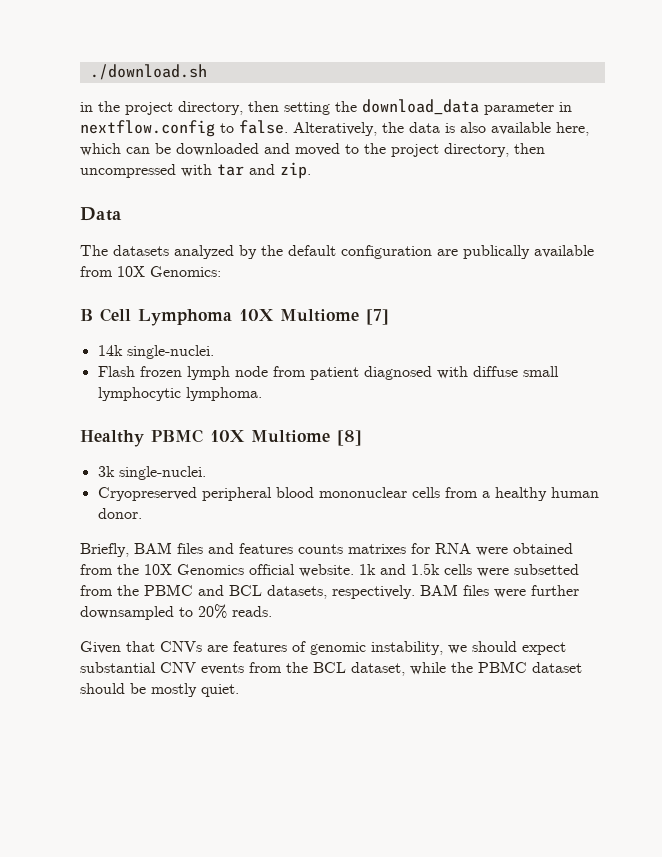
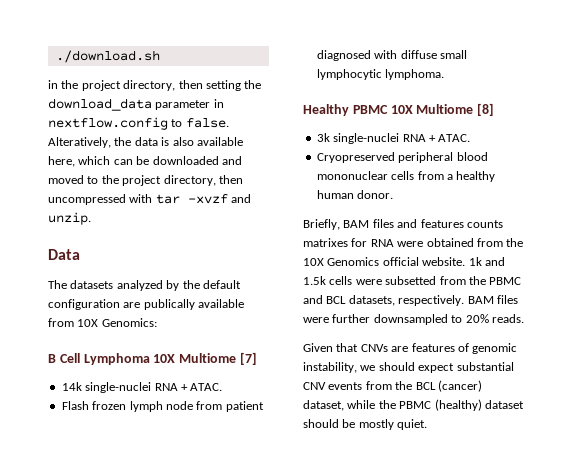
- Alteratively, the data is also available here, which can be downloaded and moved to the project directory, then uncompressed with tar and zip.
+ Alteratively, the data is also available here, which can be downloaded and moved to the project directory, then uncompressed with tar -xvzf and unzip.
- 14k single-nuclei.
+ 14k single-nuclei RNA + ATAC.
- 3k single-nuclei.
+ 3k single-nuclei RNA + ATAC.
- Given that CNVs are features of genomic instability, we should expect substantial CNV events from the BCL dataset, while the PBMC dataset should be mostly quiet.
+ Given that CNVs are features of genomic instability, we should expect substantial CNV events from the BCL (cancer) dataset, while the PBMC (healthy) dataset should be mostly quiet.

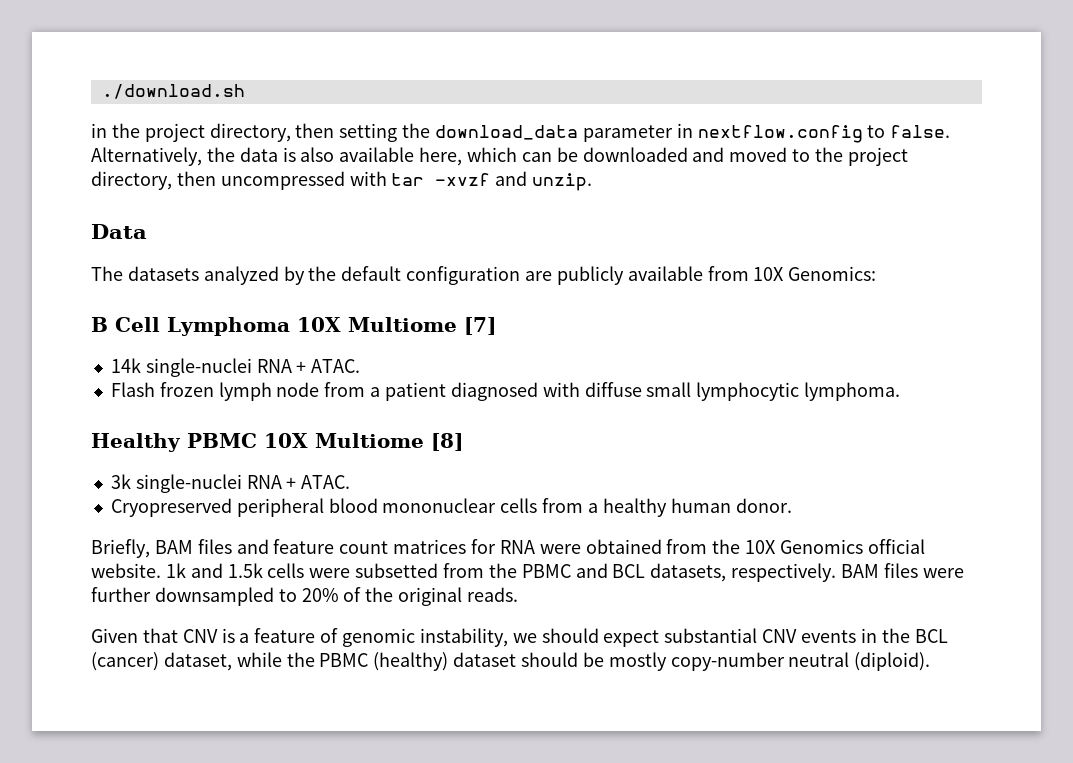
- Alteratively, the data is also available here, which can be downloaded and moved to the project directory, then uncompressed with tar -xvzf and unzip.
+ Alternatively, the data is also available here, which can be downloaded and moved to the project directory, then uncompressed with tar -xvzf and unzip.
- The datasets analyzed by the default configuration are publically available from 10X Genomics:
+ The datasets analyzed by the default configuration are publicly available from 10X Genomics:
- Flash frozen lymph node from patient diagnosed with diffuse small lymphocytic lymphoma.
+ Flash frozen lymph node from a patient diagnosed with diffuse small lymphocytic lymphoma.
- Briefly, BAM files and features counts matrixes for RNA were obtained from the 10X Genomics official website.
+ Briefly, BAM files and feature count matrices for RNA were obtained from the 10X Genomics official website.
- BAM files were further downsampled to 20% reads.
+ BAM files were further downsampled to 20% of the original reads.
- Given that CNVs are features of genomic instability, we should expect substantial CNV events from the BCL (cancer) dataset, while the PBMC (healthy) dataset should be mostly quiet.
+ Given that CNV is a feature of genomic instability, we should expect substantial CNV events in the BCL (cancer) dataset, while the PBMC (healthy) dataset should be mostly copy-number neutral (diploid).

